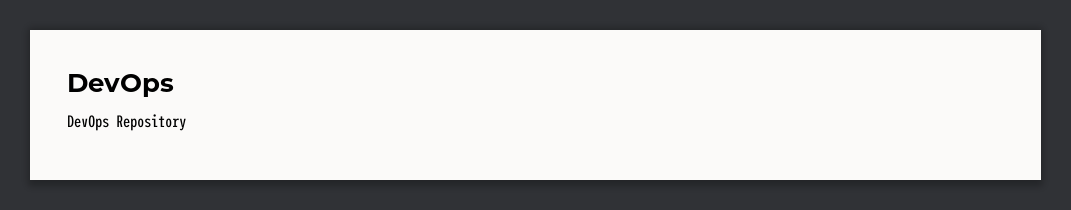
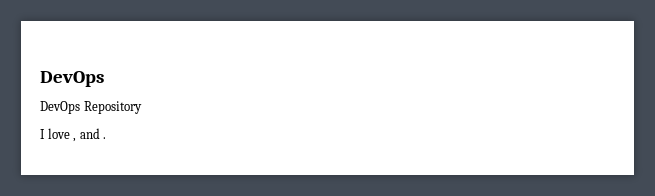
+ I love , and .

